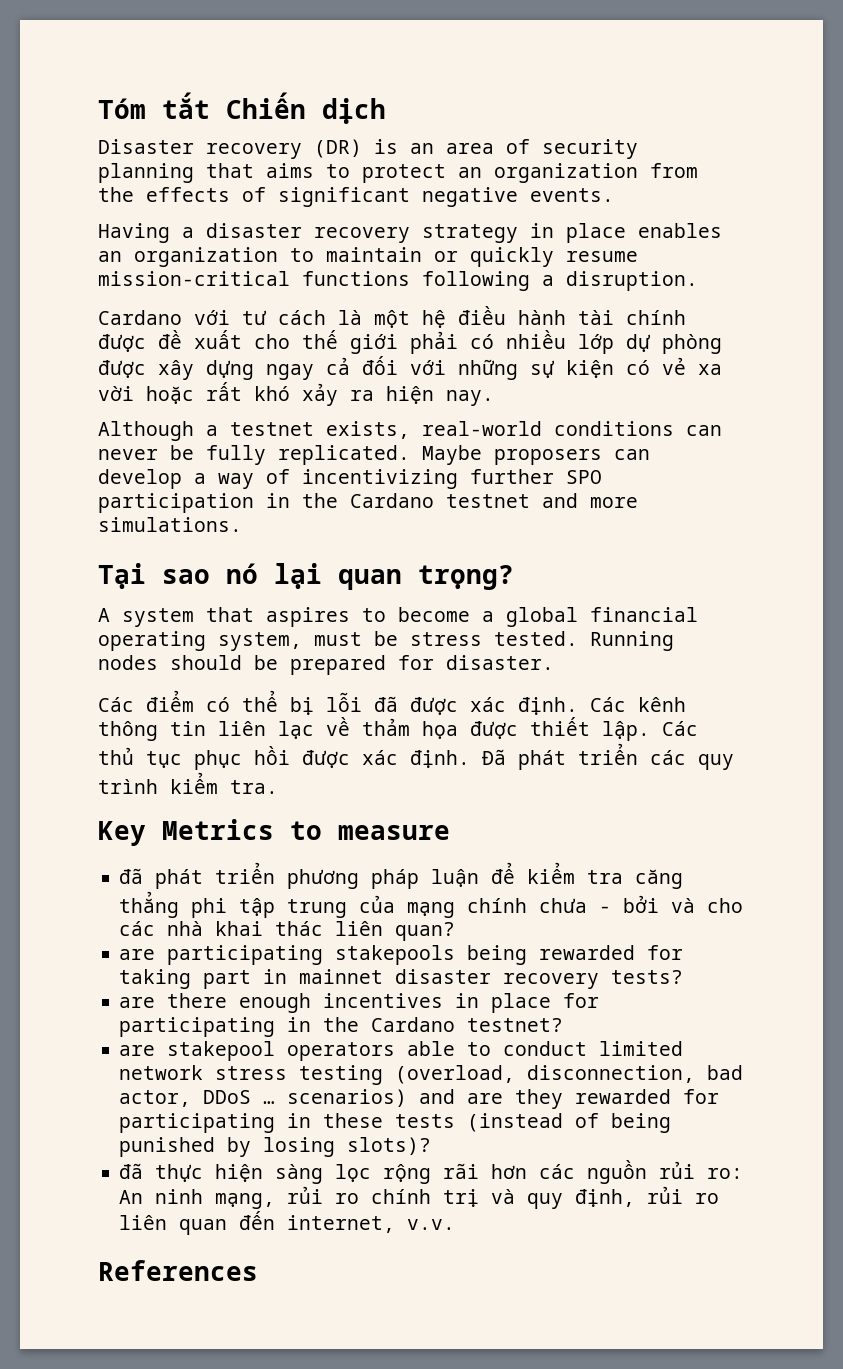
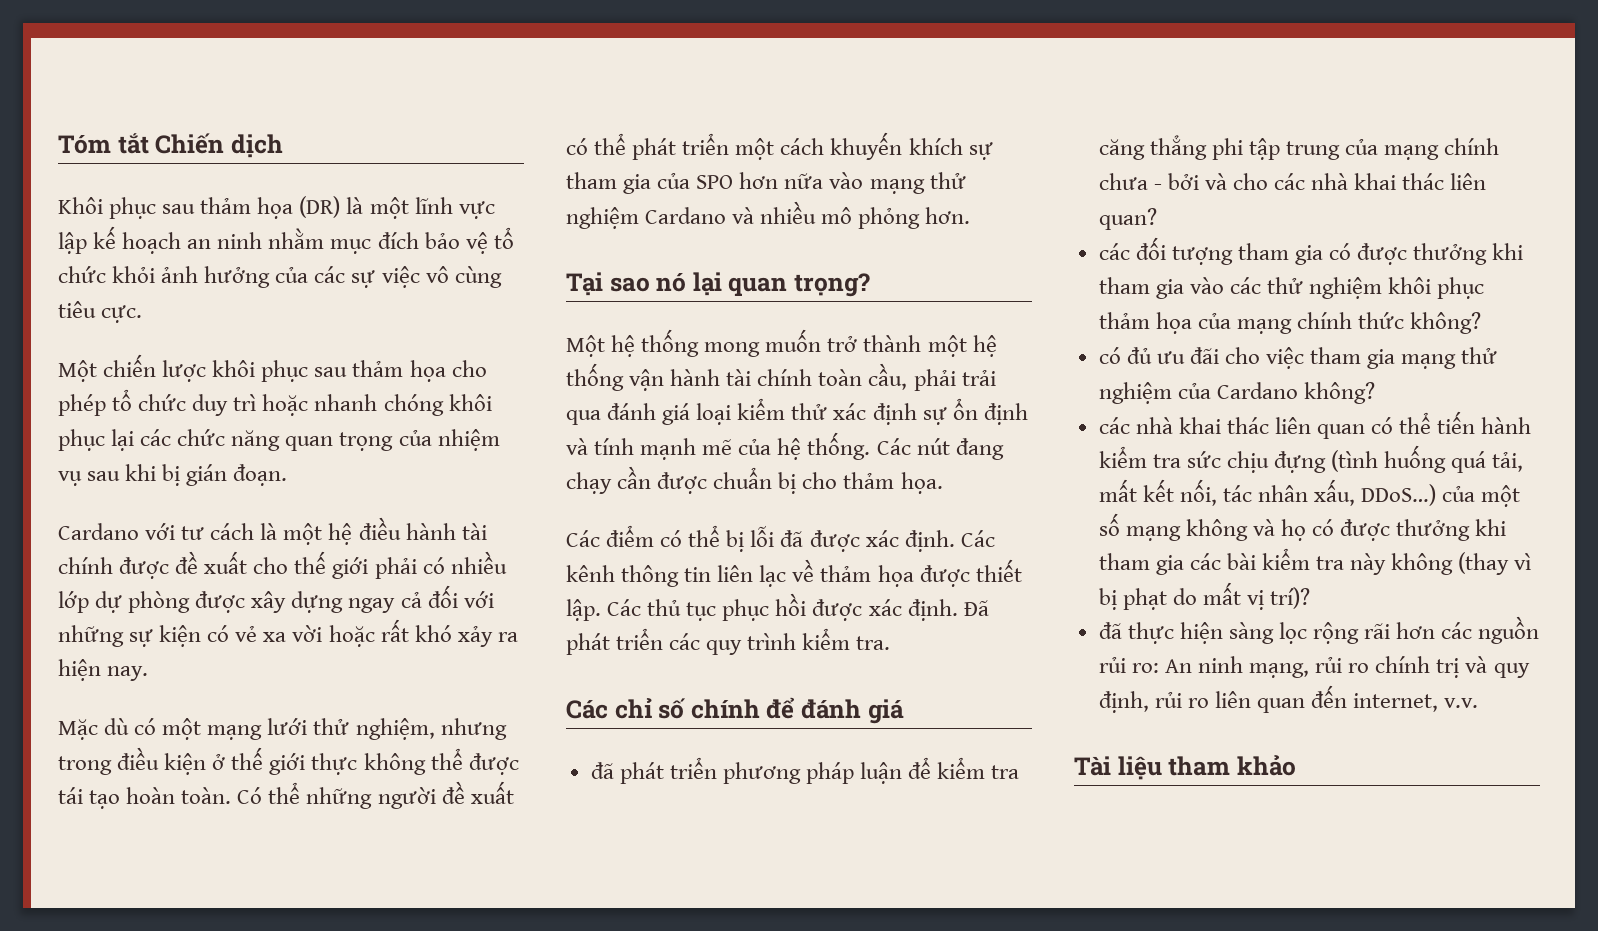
- Disaster recovery (DR) is an area of security planning that aims to protect an organization from the effects of significant negative events.
- Having a disaster recovery strategy in place enables an organization to maintain or quickly resume mission-critical functions following a disruption.
+ Khôi phục sau thảm họa (DR) là một lĩnh vực lập kế hoạch an ninh nhằm mục đích bảo vệ tổ chức khỏi ảnh hưởng của các sự việc vô cùng tiêu cực.
+ Một chiến lược khôi phục sau thảm họa cho phép tổ chức duy trì hoặc nhanh chóng khôi phục lại các chức năng quan trọng của nhiệm vụ sau khi bị gián đoạn.
- Although a testnet exists, real-world conditions can never be fully replicated. Maybe proposers can develop a way of incentivizing further SPO participation in the Cardano testnet and more simulations.
+ Mặc dù có một mạng lưới thử nghiệm, nhưng trong điều kiện ở thế giới thực không thể được tái tạo hoàn toàn. Có thể những người đề xuất có thể phát triển một cách khuyến khích sự tham gia của SPO hơn nữa vào mạng thử nghiệm Cardano và nhiều mô phỏng hơn.
- A system that aspires to become a global financial operating system, must be stress tested. Running nodes should be prepared for disaster.
+ Một hệ thống mong muốn trở thành một hệ thống vận hành tài chính toàn cầu, phải trải qua đánh giá loại kiểm thử xác định sự ổn định và tính mạnh mẽ của hệ thống. Các nút đang chạy cần được chuẩn bị cho thảm họa.
- Key Metrics to measure
+ Các chỉ số chính để đánh giá
- are participating stakepools being rewarded for taking part in mainnet disaster recovery tests?
- are there enough incentives in place for participating in the Cardano testnet?
- are stakepool operators able to conduct limited network stress testing (overload, disconnection, bad actor, DDoS … scenarios) and are they rewarded for participating in these tests (instead of being punished by losing slots)?
+ các đối tượng tham gia có được thưởng khi tham gia vào các thử nghiệm khôi phục thảm họa của mạng chính thức không?
+ có đủ ưu đãi cho việc tham gia mạng thử nghiệm của Cardano không?
+ các nhà khai thác liên quan có thể tiến hành kiểm tra sức chịu đựng (tình huống quá tải, mất kết nối, tác nhân xấu, DDoS…) của một số mạng không và họ có được thưởng khi tham gia các bài kiểm tra này không (thay vì bị phạt do mất vị trí)?
- References
+ Tài liệu tham khảo

